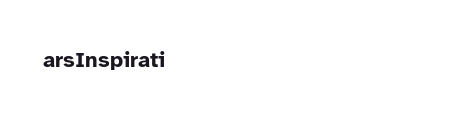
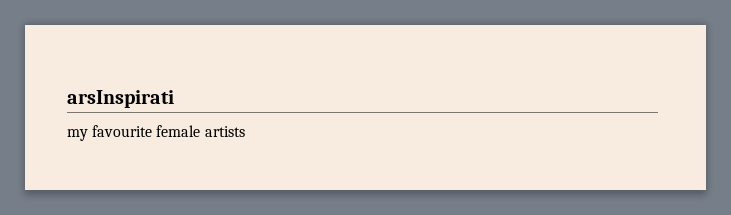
+ my favourite female artists

